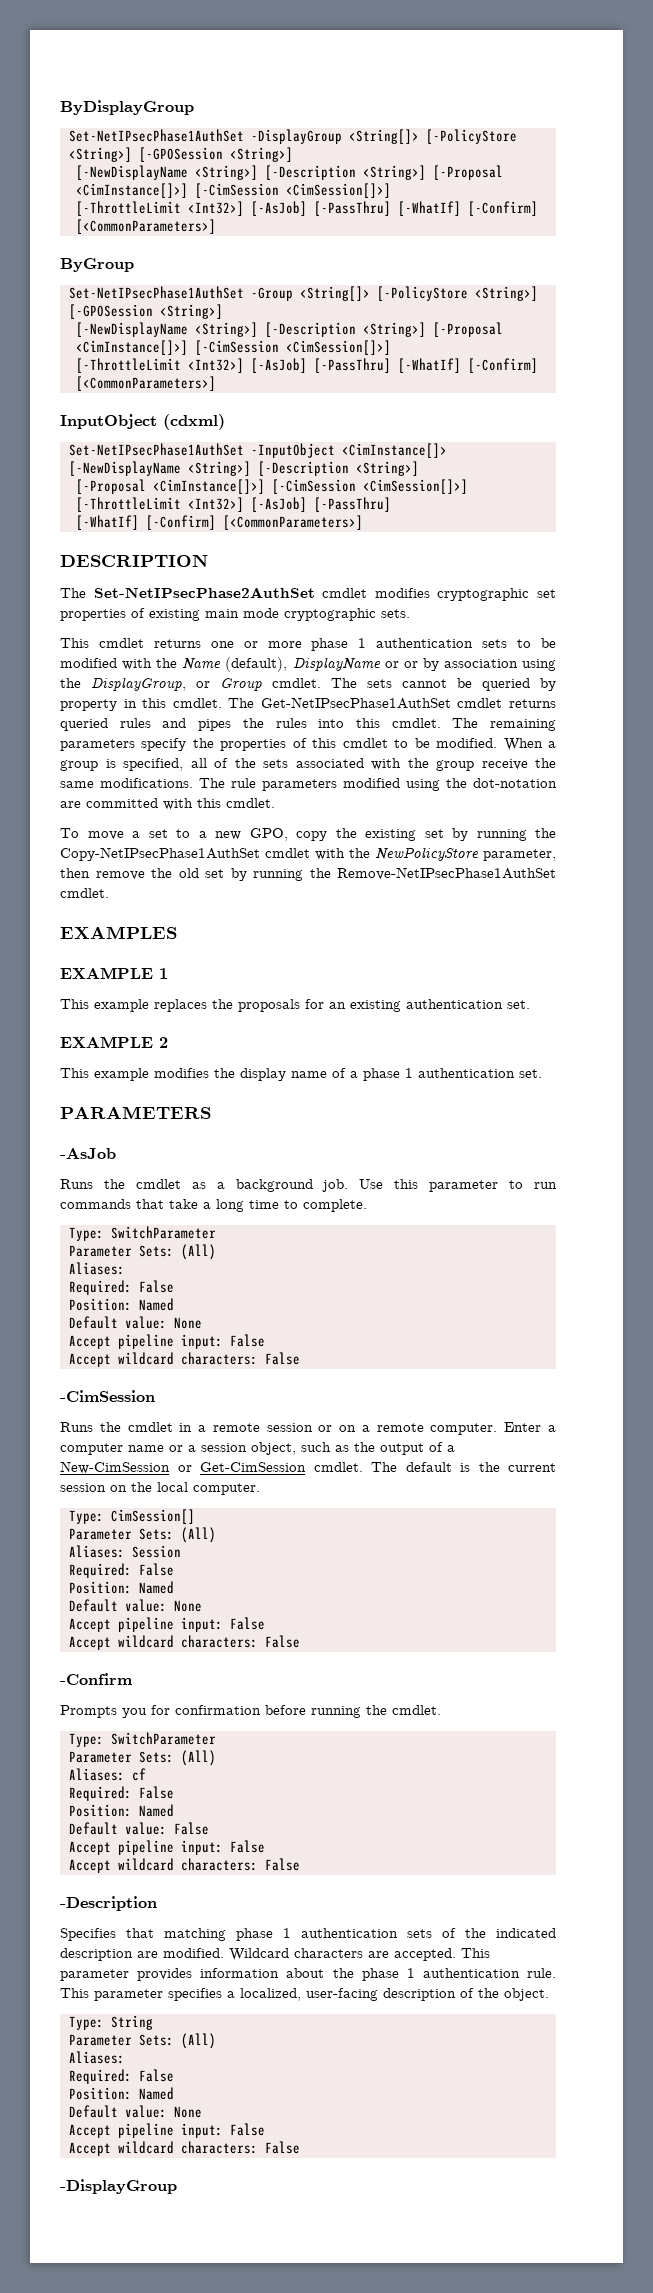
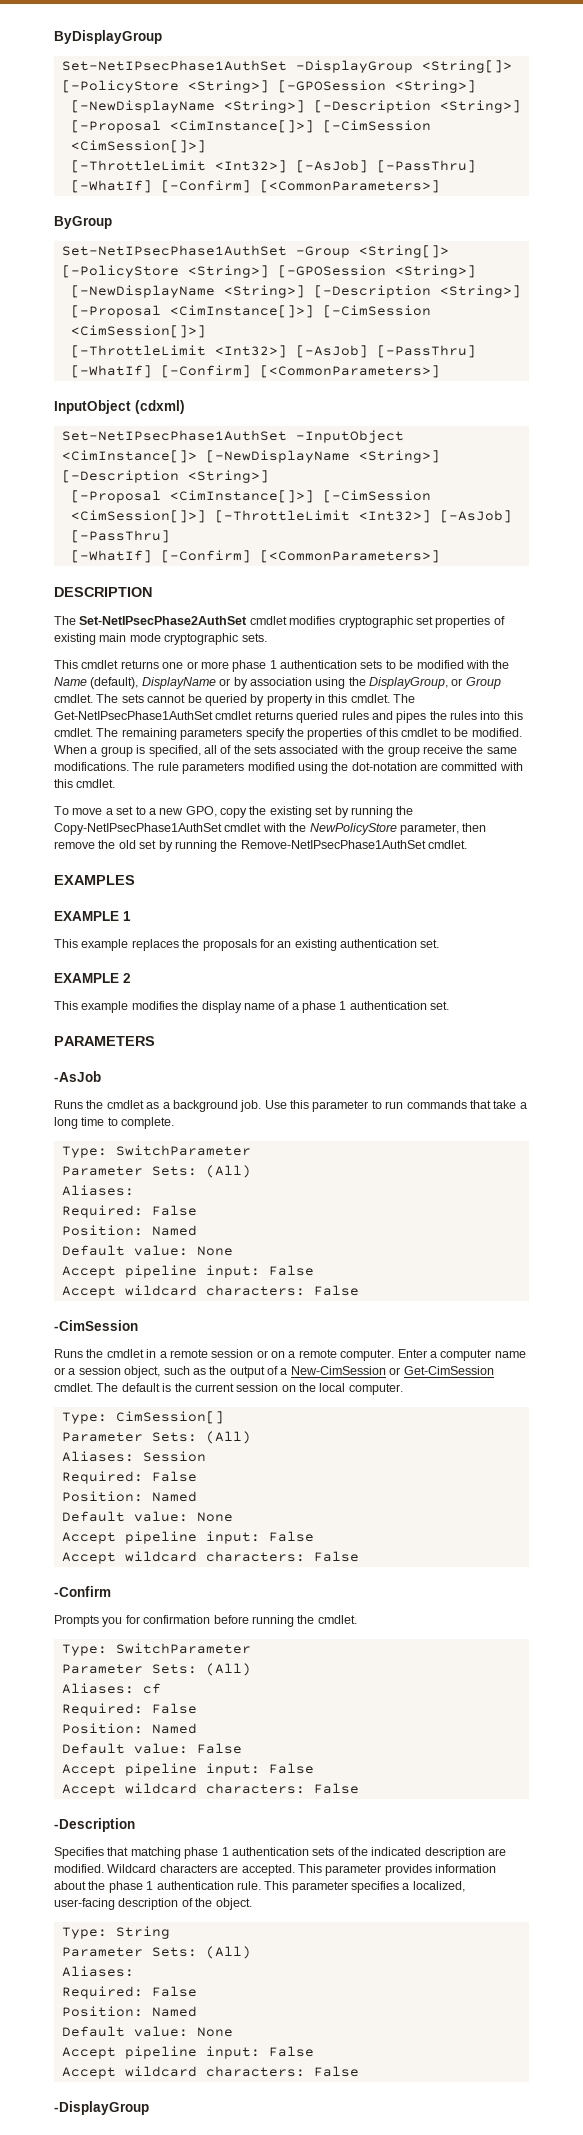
- This cmdlet returns one or more phase 1 authentication sets to be modified with the Name (default), DisplayName or or by association using the DisplayGroup, or Group cmdlet.
+ This cmdlet returns one or more phase 1 authentication sets to be modified with the Name (default), DisplayName or by association using the DisplayGroup, or Group cmdlet.

